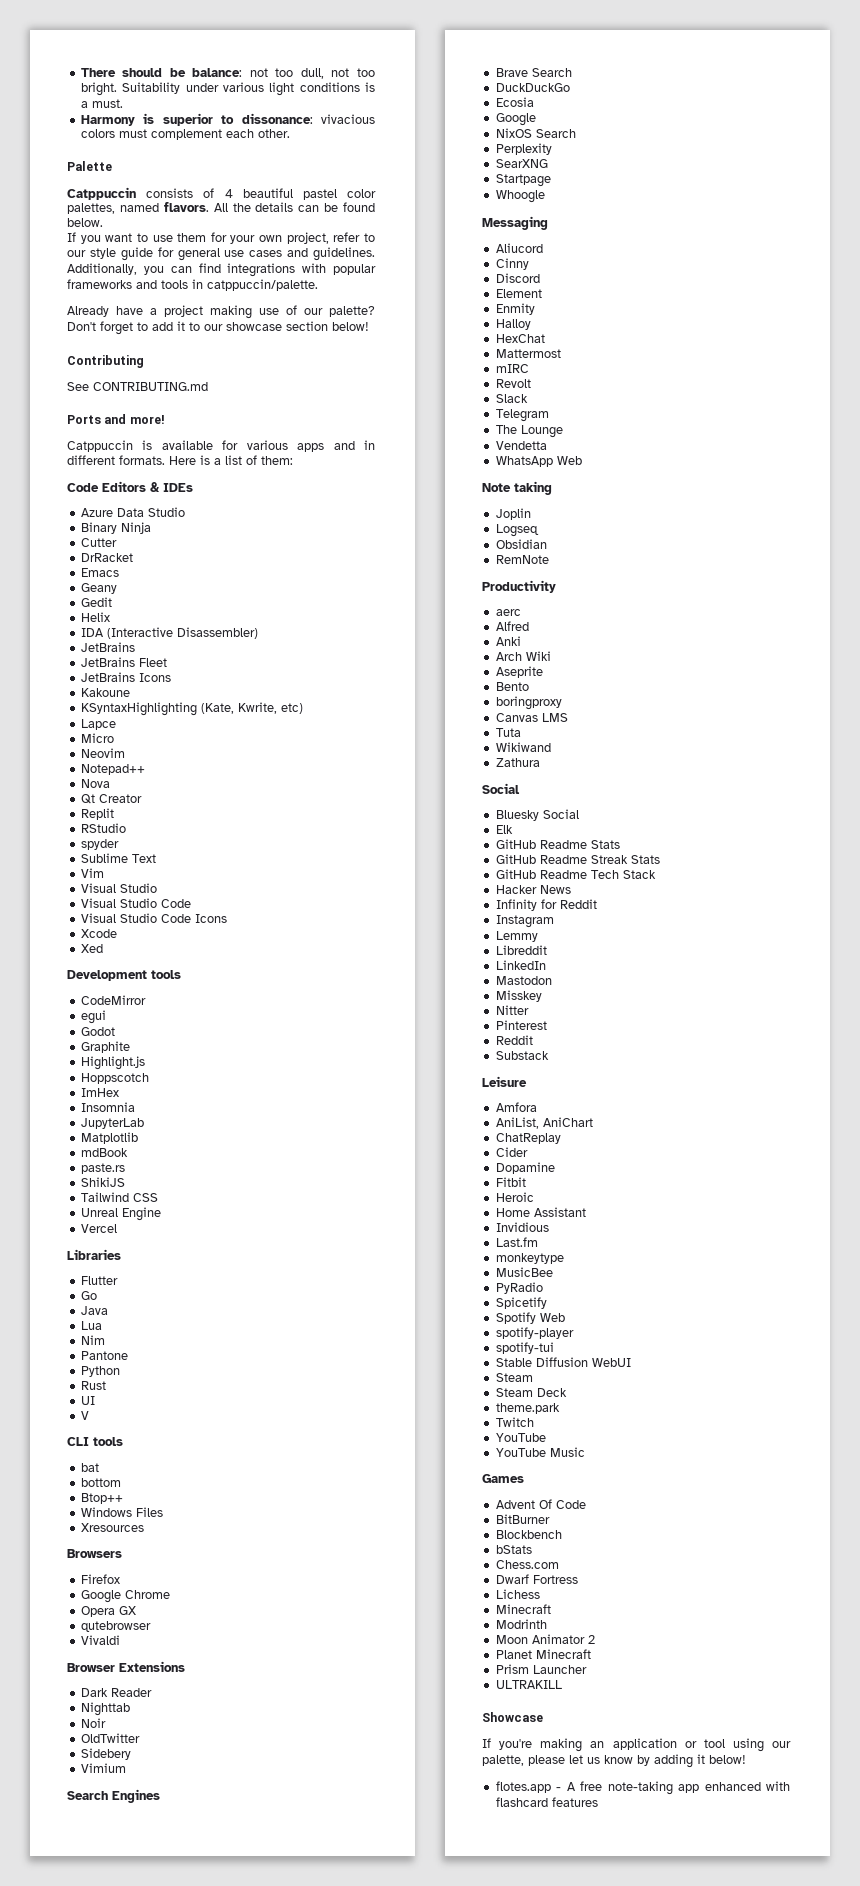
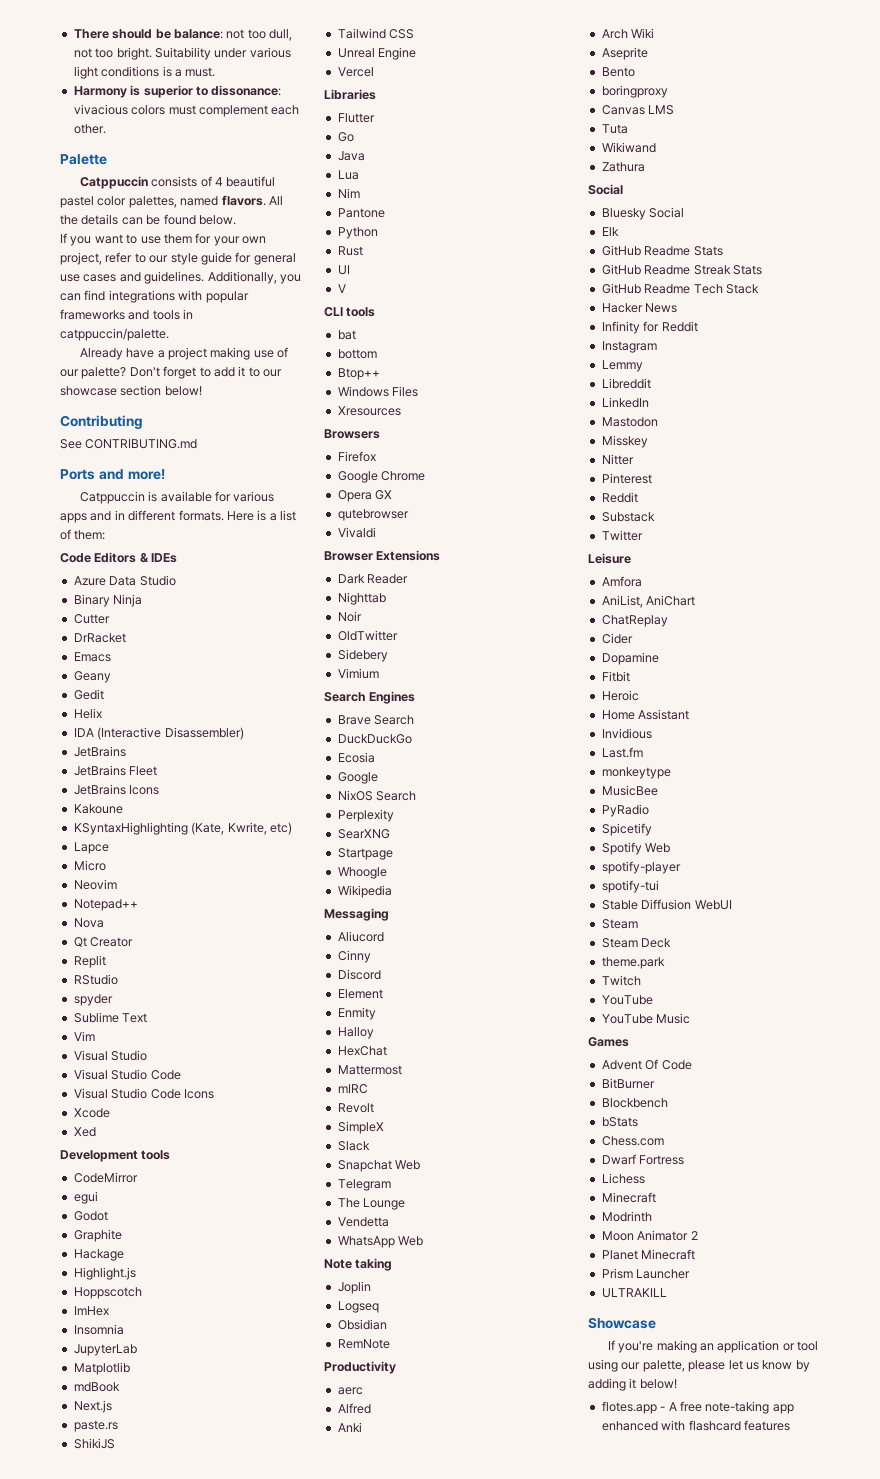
+ Hackage
+ Next.js
+ Wikipedia
+ SimpleX
+ Snapchat Web
+ Twitter

